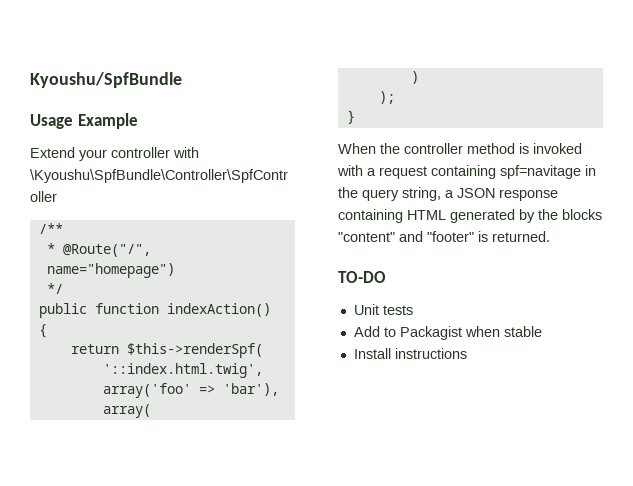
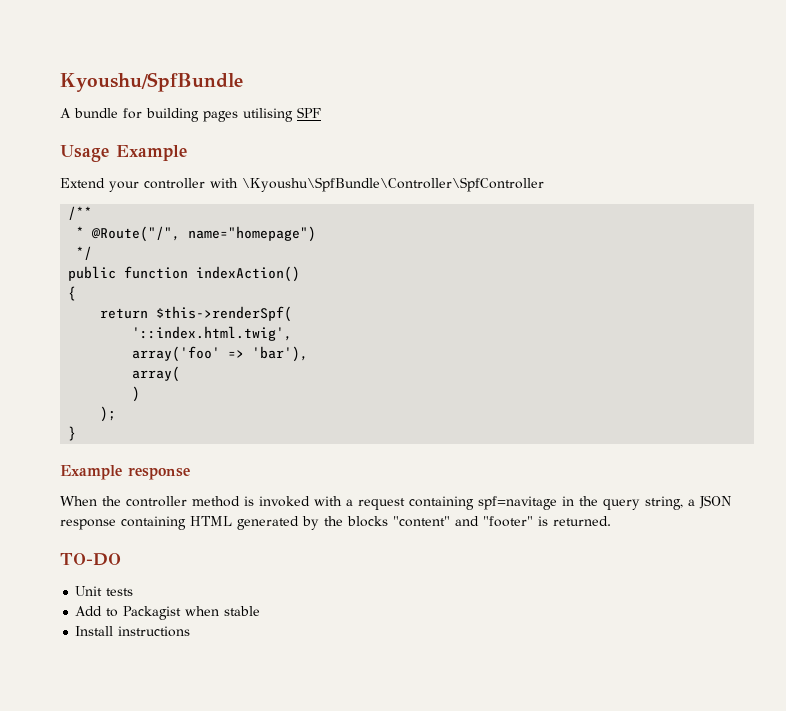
+ A bundle for building pages utilising SPF
+ Example response

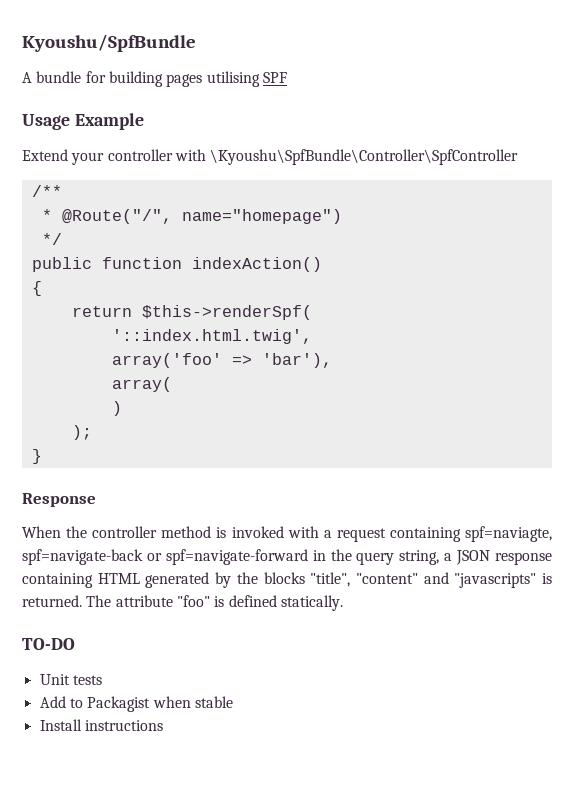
- Example response
+ Response
- When the controller method is invoked with a request containing spf=navitage in the query string, a JSON response containing HTML generated by the blocks "content" and "footer" is returned.
+ When the controller method is invoked with a request containing spf=naviagte, spf=navigate-back or spf=navigate-forward in the query string, a JSON response containing HTML generated by the blocks "title", "content" and "javascripts" is returned. The attribute "foo" is defined statically.

